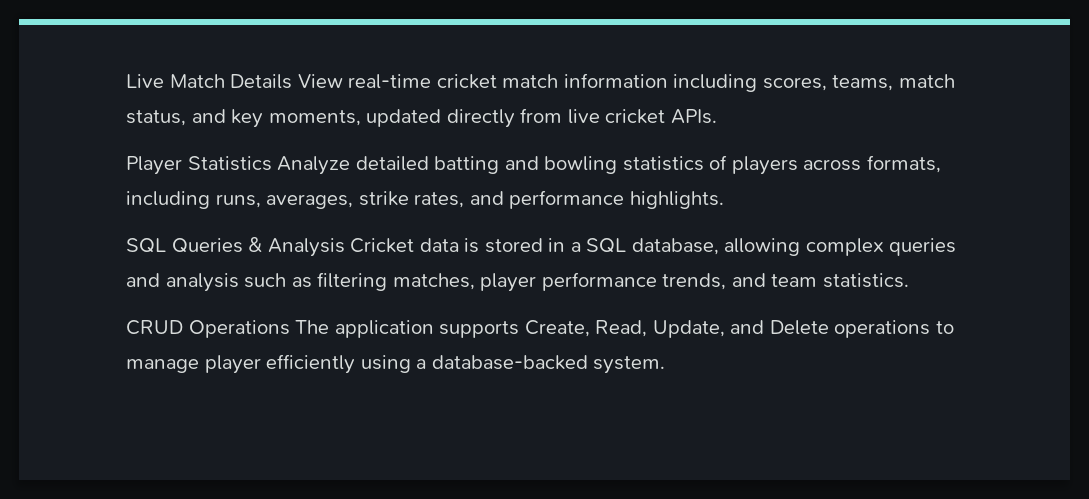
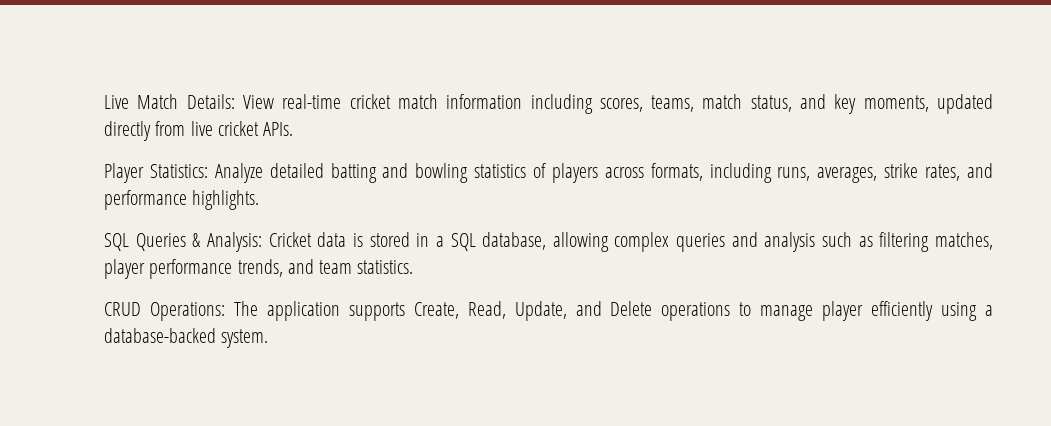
- Live Match Details View real-time cricket match information including scores, teams, match status, and key moments, updated directly from live cricket APIs.
+ Live Match Details: View real-time cricket match information including scores, teams, match status, and key moments, updated directly from live cricket APIs.
- Player Statistics Analyze detailed batting and bowling statistics of players across formats, including runs, averages, strike rates, and performance highlights.
+ Player Statistics: Analyze detailed batting and bowling statistics of players across formats, including runs, averages, strike rates, and performance highlights.
- SQL Queries & Analysis Cricket data is stored in a SQL database, allowing complex queries and analysis such as filtering matches, player performance trends, and team statistics.
+ SQL Queries & Analysis: Cricket data is stored in a SQL database, allowing complex queries and analysis such as filtering matches, player performance trends, and team statistics.
- CRUD Operations The application supports Create, Read, Update, and Delete operations to manage player efficiently using a database-backed system.
+ CRUD Operations: The application supports Create, Read, Update, and Delete operations to manage player efficiently using a database-backed system.

